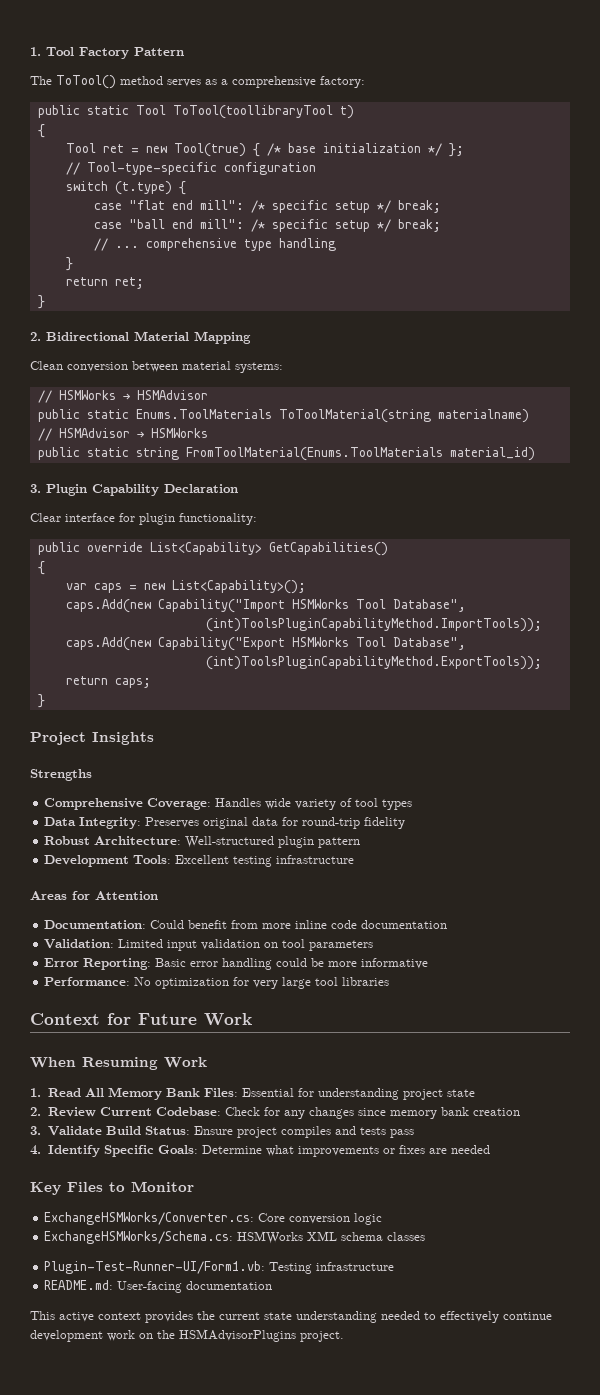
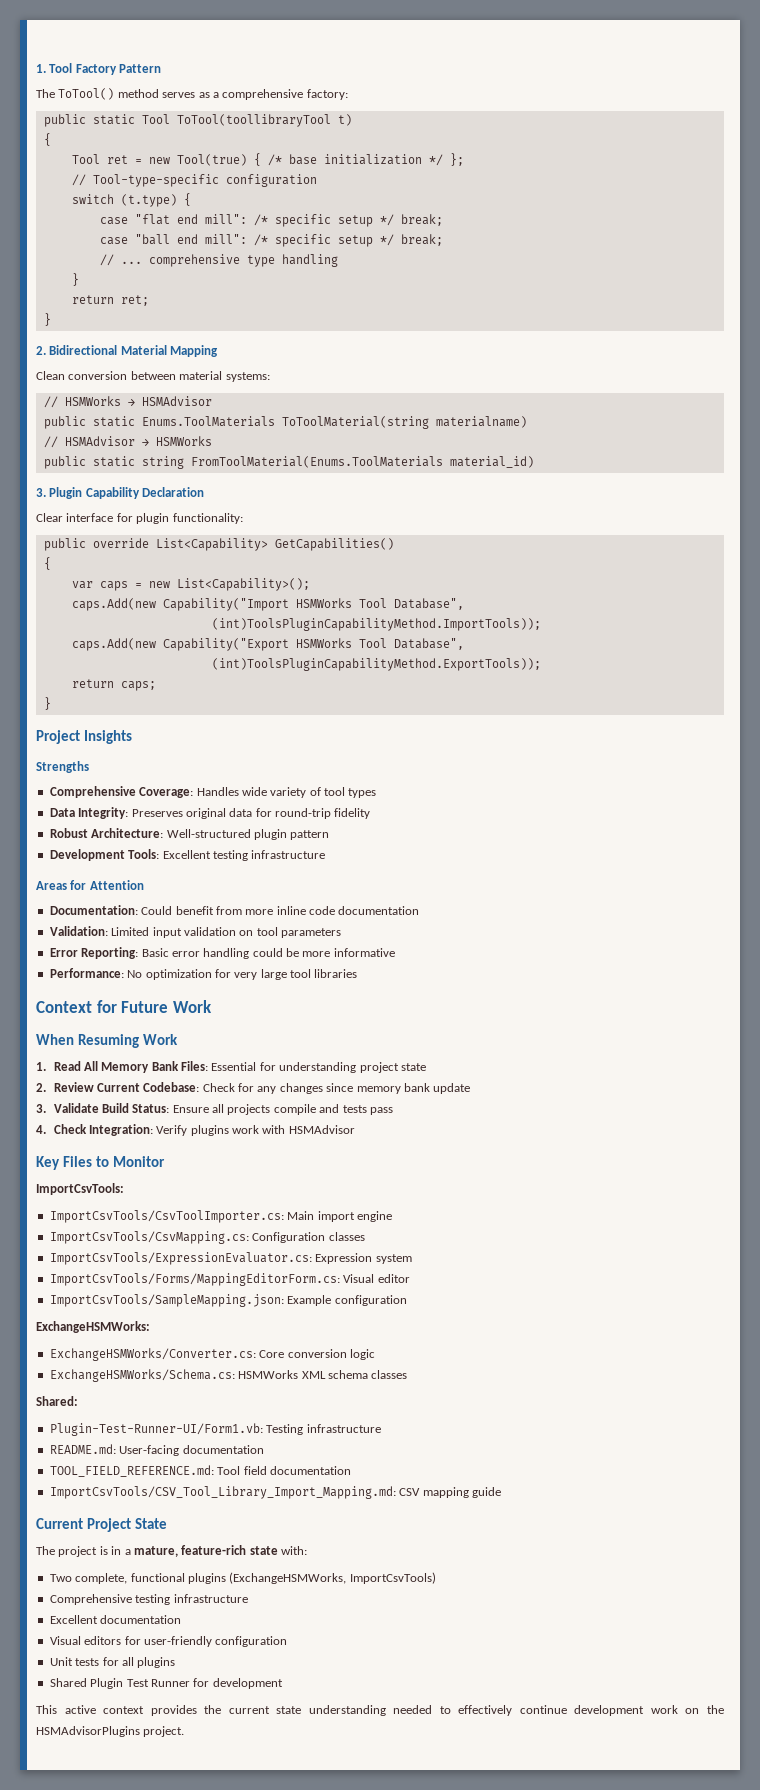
- 2. Review Current Codebase: Check for any changes since memory bank creation
+ 2. Review Current Codebase: Check for any changes since memory bank update
- 3. Validate Build Status: Ensure project compiles and tests pass
+ 3. Validate Build Status: Ensure all projects compile and tests pass
- 4. Identify Specific Goals: Determine what improvements or fixes are needed
+ 4. Check Integration: Verify plugins work with HSMAdvisor
  Key Files to Monitor
+ ImportCsvTools:
+ ImportCsvTools/CsvToolImporter.cs: Main import engine
+ ImportCsvTools/CsvMapping.cs: Configuration classes
+ ImportCsvTools/ExpressionEvaluator.cs: Expression system
+ ImportCsvTools/Forms/MappingEditorForm.cs: Visual editor
+ ImportCsvTools/SampleMapping.json: Example configuration
+ ExchangeHSMWorks:
+ Shared:
+ TOOL_FIELD_REFERENCE.md: Tool field documentation
+ ImportCsvTools/CSV_Tool_Library_Import_Mapping.md: CSV mapping guide
+ Current Project State
+ The project is in a mature, feature-rich state with:
+ Two complete, functional plugins (ExchangeHSMWorks, ImportCsvTools)
+ Comprehensive testing infrastructure
+ Excellent documentation
+ Visual editors for user-friendly configuration
+ Unit tests for all plugins
+ Shared Plugin Test Runner for development

